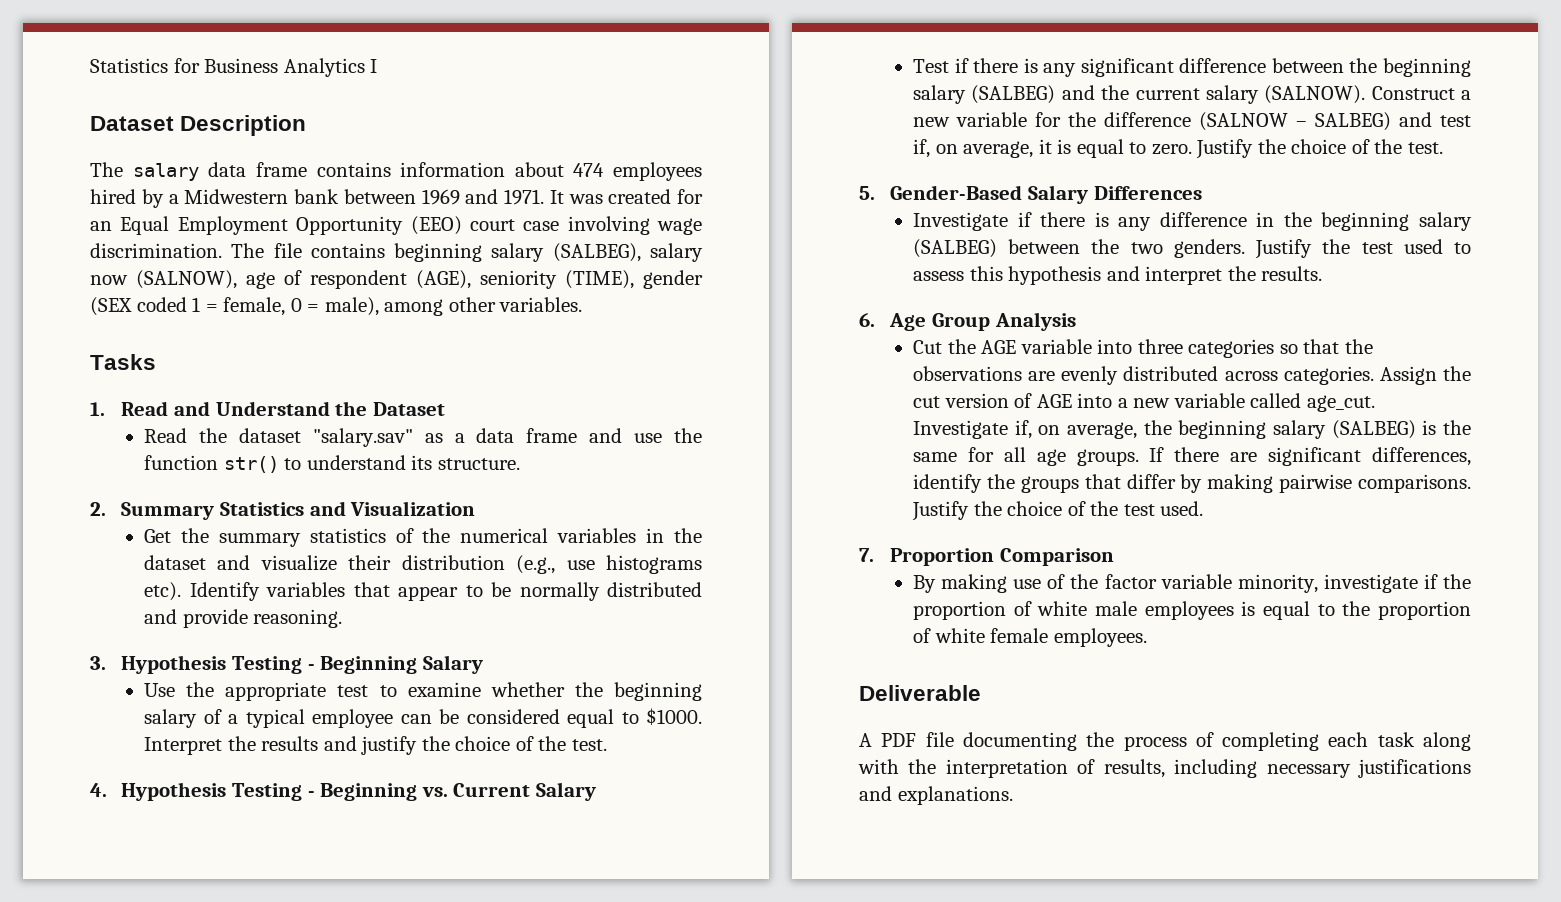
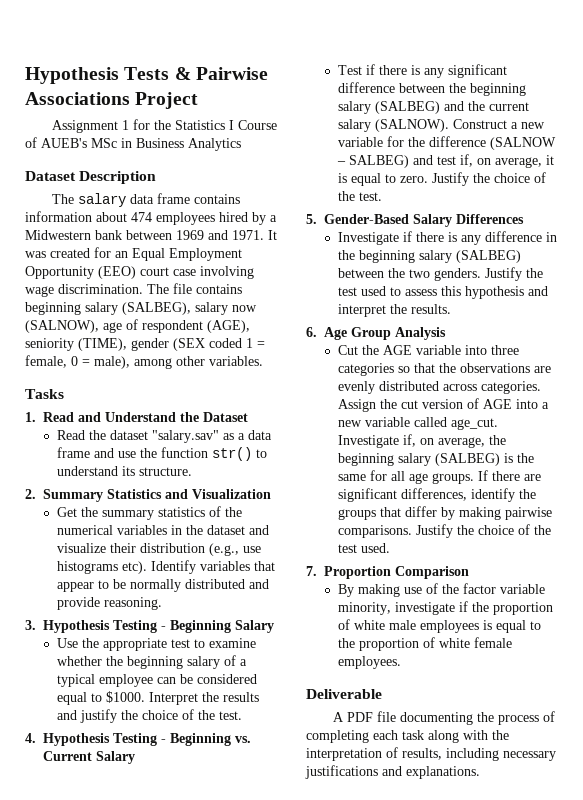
- Statistics for Business Analytics I
+ Hypothesis Tests & Pairwise Associations Project
+ Assignment 1 for the Statistics I Course of AUEB's MSc in Business Analytics

